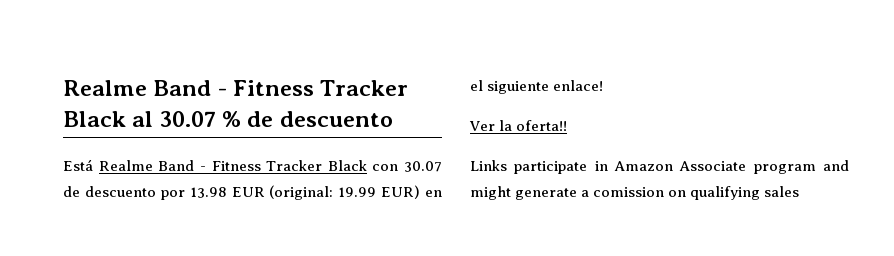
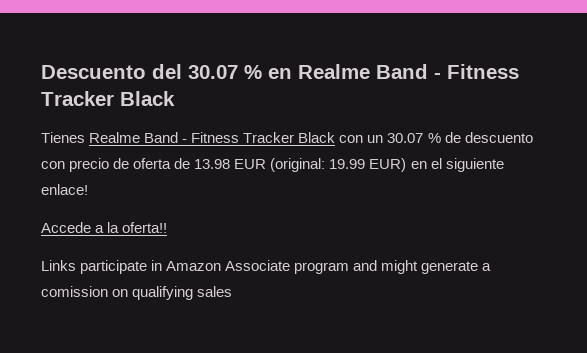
- Realme Band - Fitness Tracker Black al 30.07 % de descuento
- Está Realme Band - Fitness Tracker Black con 30.07 de descuento por 13.98 EUR (original: 19.99 EUR) en el siguiente enlace!
+ Descuento del 30.07 % en Realme Band - Fitness Tracker Black
+ Tienes Realme Band - Fitness Tracker Black con un 30.07 % de descuento con precio de oferta de 13.98 EUR (original: 19.99 EUR) en el siguiente enlace!
- Ver la oferta!!
+ Accede a la oferta!!

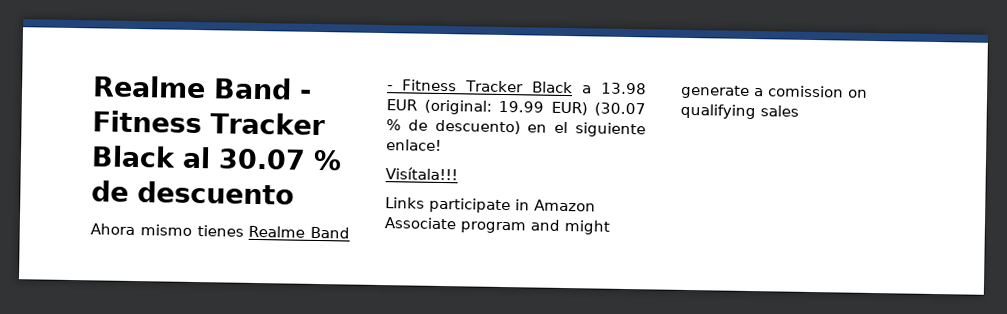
- Descuento del 30.07 % en Realme Band - Fitness Tracker Black
- Tienes Realme Band - Fitness Tracker Black con un 30.07 % de descuento con precio de oferta de 13.98 EUR (original: 19.99 EUR) en el siguiente enlace!
+ Realme Band - Fitness Tracker Black al 30.07 % de descuento
+ Ahora mismo tienes Realme Band - Fitness Tracker Black a 13.98 EUR (original: 19.99 EUR) (30.07 % de descuento) en el siguiente enlace!
- Accede a la oferta!!
+ Visítala!!!

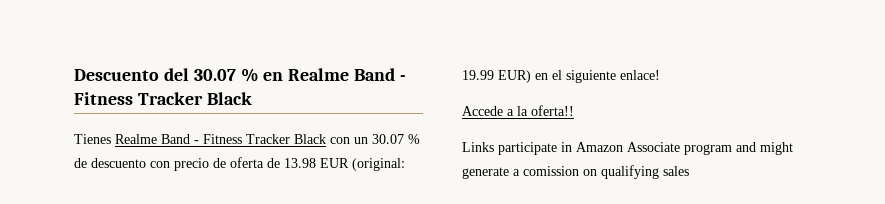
- Realme Band - Fitness Tracker Black al 30.07 % de descuento
- Ahora mismo tienes Realme Band - Fitness Tracker Black a 13.98 EUR (original: 19.99 EUR) (30.07 % de descuento) en el siguiente enlace!
+ Descuento del 30.07 % en Realme Band - Fitness Tracker Black
+ Tienes Realme Band - Fitness Tracker Black con un 30.07 % de descuento con precio de oferta de 13.98 EUR (original: 19.99 EUR) en el siguiente enlace!
- Visítala!!!
+ Accede a la oferta!!

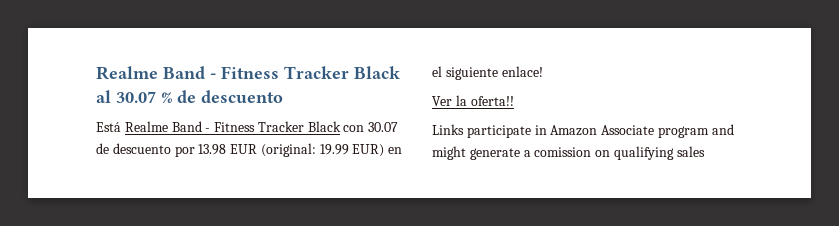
- Descuento del 30.07 % en Realme Band - Fitness Tracker Black
- Tienes Realme Band - Fitness Tracker Black con un 30.07 % de descuento con precio de oferta de 13.98 EUR (original: 19.99 EUR) en el siguiente enlace!
+ Realme Band - Fitness Tracker Black al 30.07 % de descuento
+ Está Realme Band - Fitness Tracker Black con 30.07 de descuento por 13.98 EUR (original: 19.99 EUR) en el siguiente enlace!
- Accede a la oferta!!
+ Ver la oferta!!

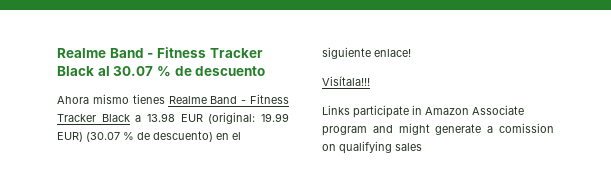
- Está Realme Band - Fitness Tracker Black con 30.07 de descuento por 13.98 EUR (original: 19.99 EUR) en el siguiente enlace!
+ Ahora mismo tienes Realme Band - Fitness Tracker Black a 13.98 EUR (original: 19.99 EUR) (30.07 % de descuento) en el siguiente enlace!
- Ver la oferta!!
+ Visítala!!!

